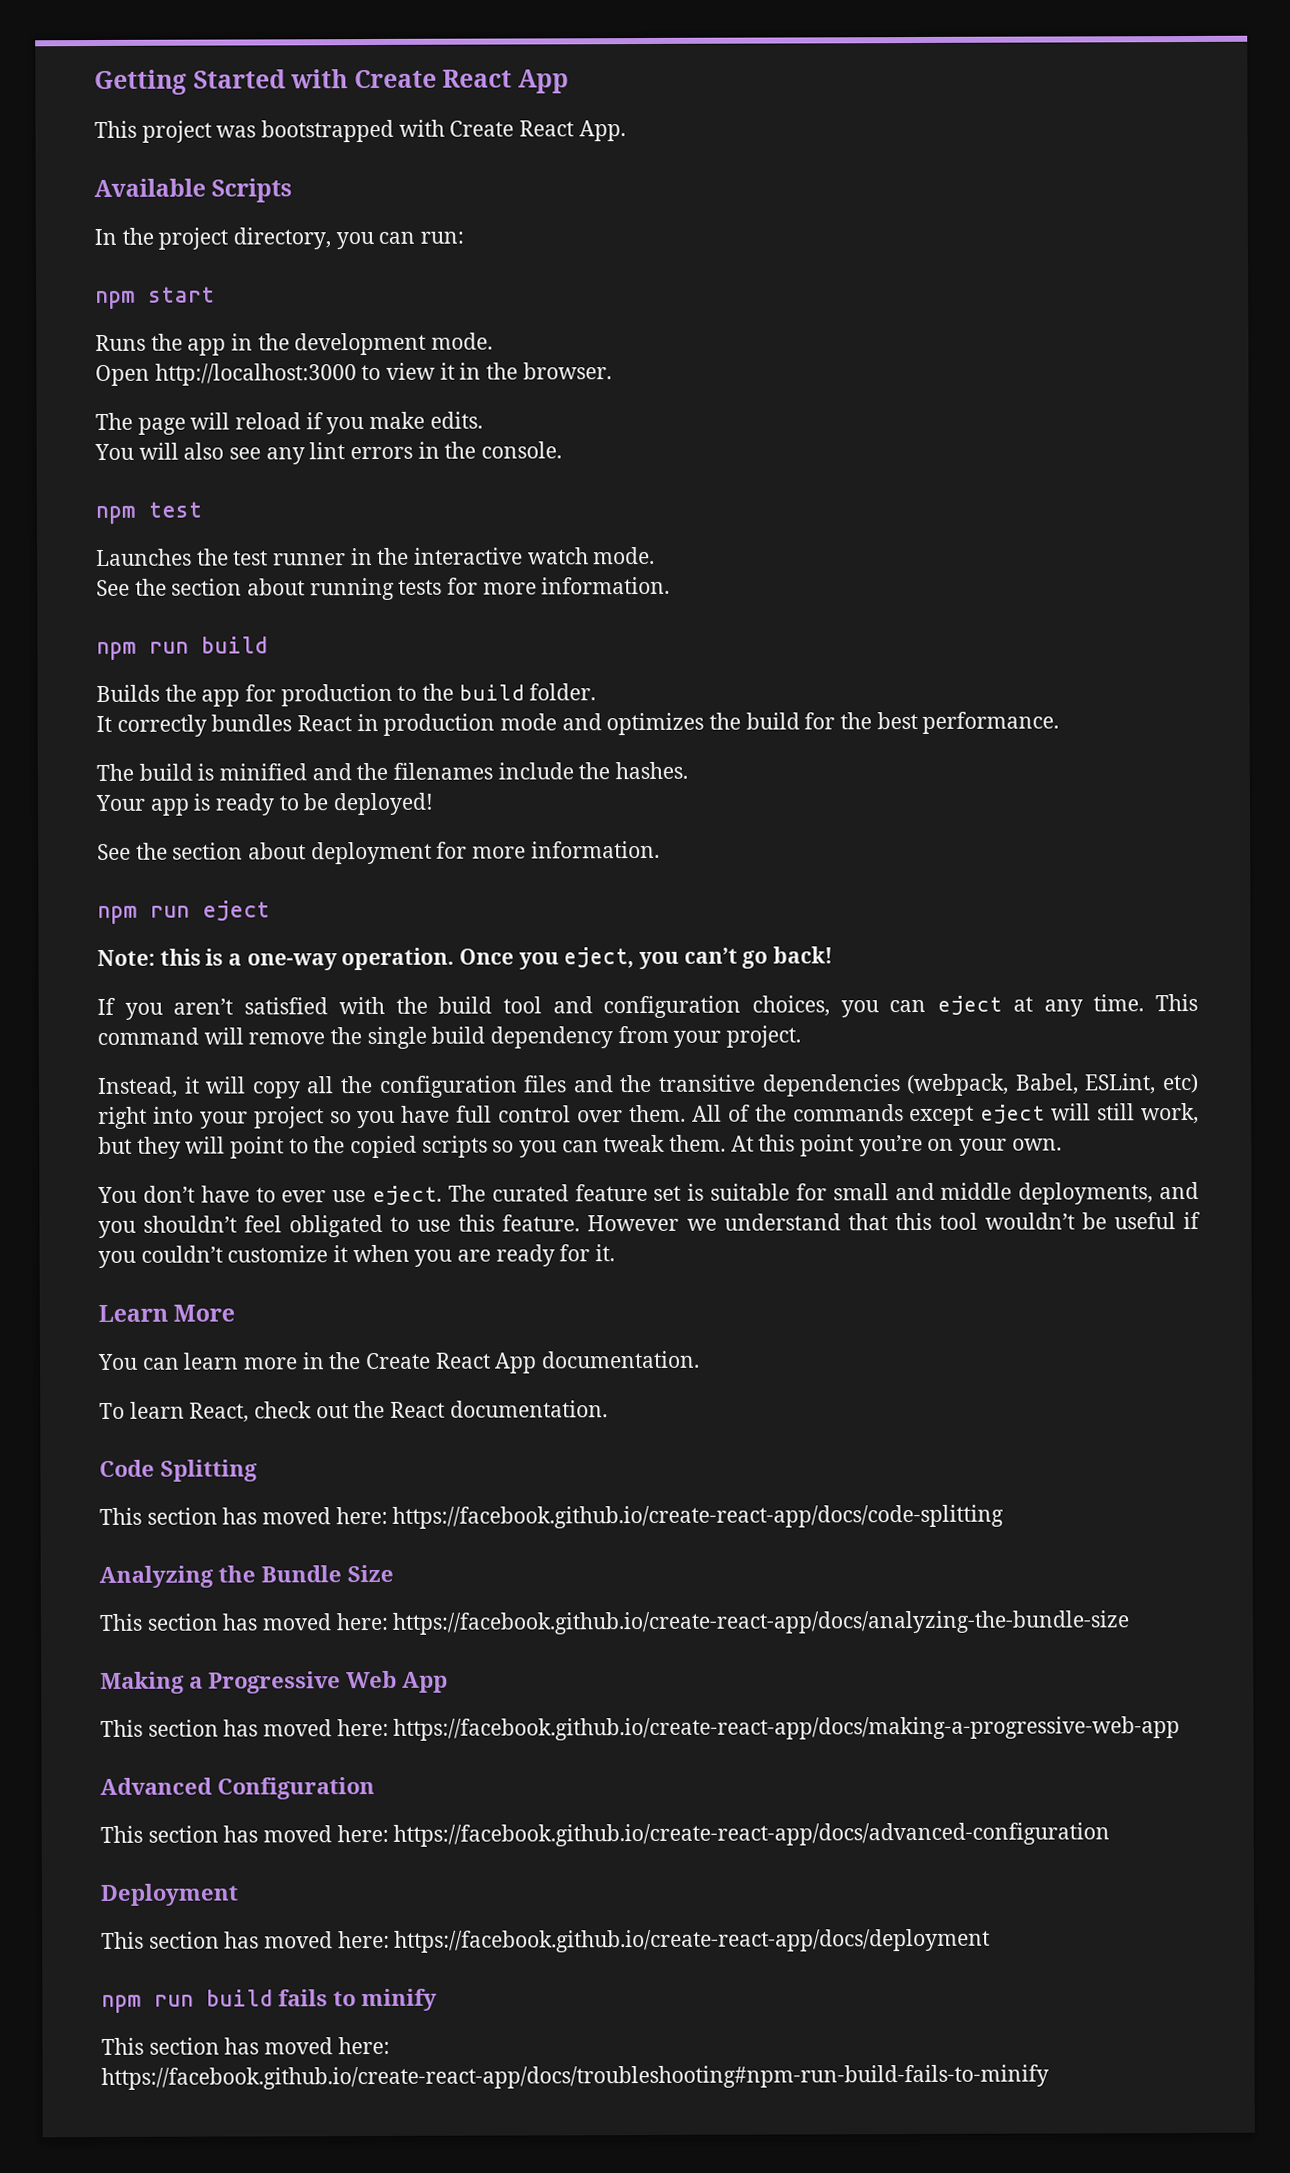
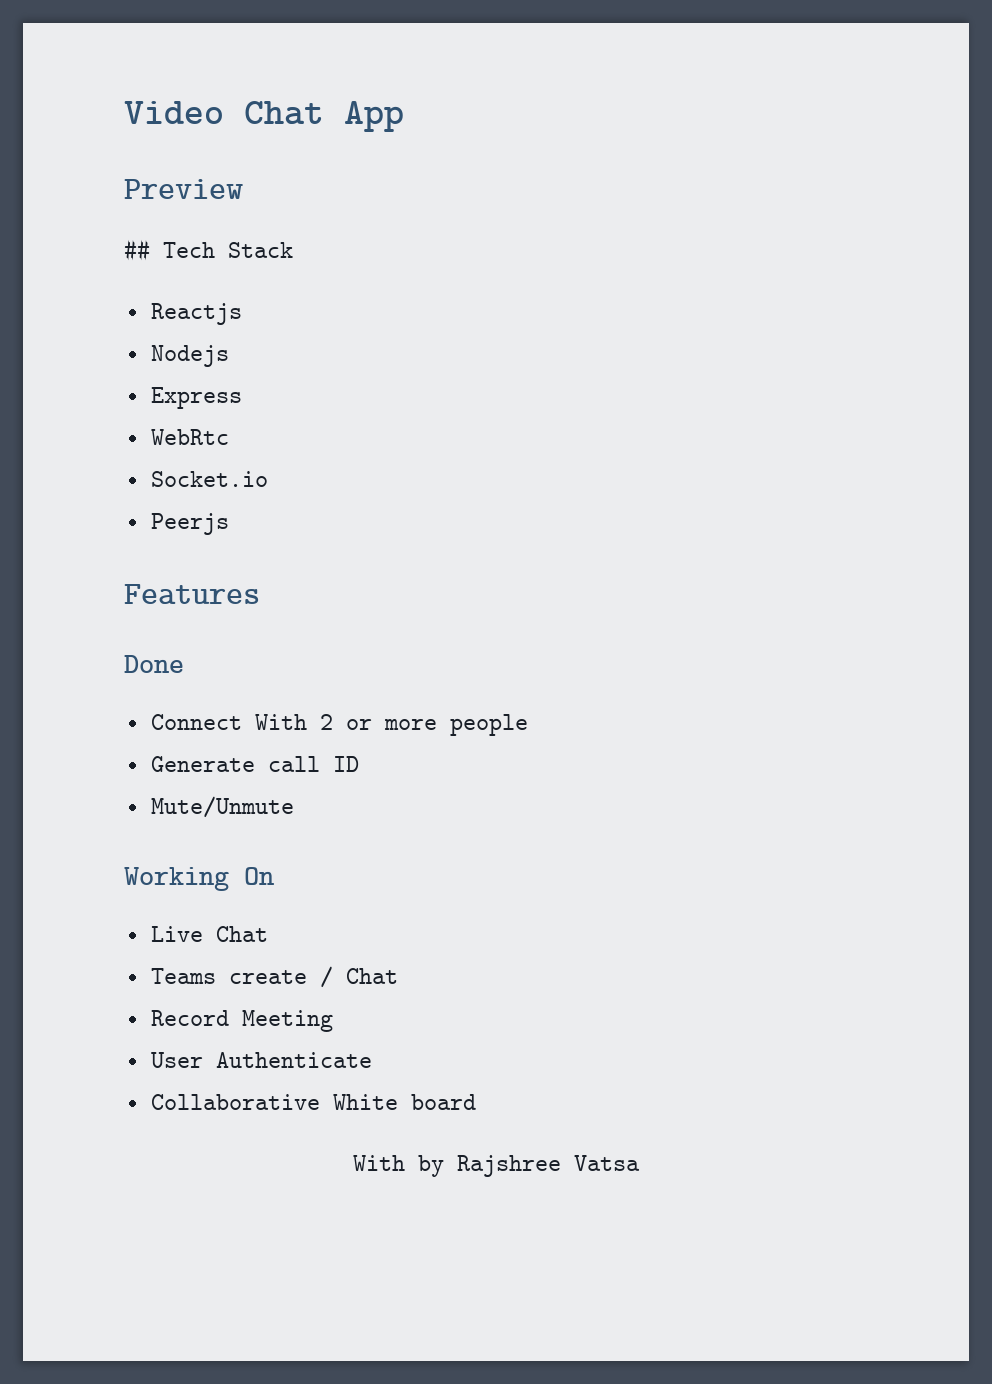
- Getting Started with Create React App
- This project was bootstrapped with Create React App.
- Available Scripts
- In the project directory, you can run:
- npm start
- Runs the app in the development mode.
- Open http://localhost:3000 to view it in the browser.
- The page will reload if you make edits.
- You will also see any lint errors in the console.
- npm test
- Launches the test runner in the interactive watch mode.
- See the section about running tests for more information.
- npm run build
- Builds the app for production to the build folder.
- It correctly bundles React in production mode and optimizes the build for the best performance.
- The build is minified and the filenames include the hashes.
- Your app is ready to be deployed!
- See the section about deployment for more information.
- npm run eject
- Note: this is a one-way operation. Once you eject, you can’t go back!
- If you aren’t satisfied with the build tool and configuration choices, you can eject at any time. This command will remove the single build dependency from your project.
- Instead, it will copy all the configuration files and the transitive dependencies (webpack, Babel, ESLint, etc) right into your project so you have full control over them. All of the commands except eject will still work, but they will point to the copied scripts so you can tweak them. At this point you’re on your own.
- You don’t have to ever use eject. The curated feature set is suitable for small and middle deployments, and you shouldn’t feel obligated to use this feature. However we understand that this tool wouldn’t be useful if you couldn’t customize it when you are ready for it.
- Learn More
- You can learn more in the Create React App documentation.
- To learn React, check out the React documentation.
- Code Splitting
- This section has moved here: https://facebook.github.io/create-react-app/docs/code-splitting
- Analyzing the Bundle Size
- This section has moved here: https://facebook.github.io/create-react-app/docs/analyzing-the-bundle-size
- Making a Progressive Web App
- This section has moved here: https://facebook.github.io/create-react-app/docs/making-a-progressive-web-app
- Advanced Configuration
- This section has moved here: https://facebook.github.io/create-react-app/docs/advanced-configuration
- Deployment
- This section has moved here: https://facebook.github.io/create-react-app/docs/deployment
- npm run build fails to minify
- This section has moved here: https://facebook.github.io/create-react-app/docs/troubleshooting#npm-run-build-fails-to-minify
+ Video Chat App
+ Preview
+ ## Tech Stack
+ Reactjs
+ Nodejs
+ Express
+ WebRtc
+ Socket.io
+ Peerjs
+ Features
+ Done
+ Connect With 2 or more people
+ Generate call ID
+ Mute/Unmute
+ Working On
+ Live Chat
+ Teams create / Chat
+ Record Meeting
+ User Authenticate
+ Collaborative White board
+ With by Rajshree Vatsa

